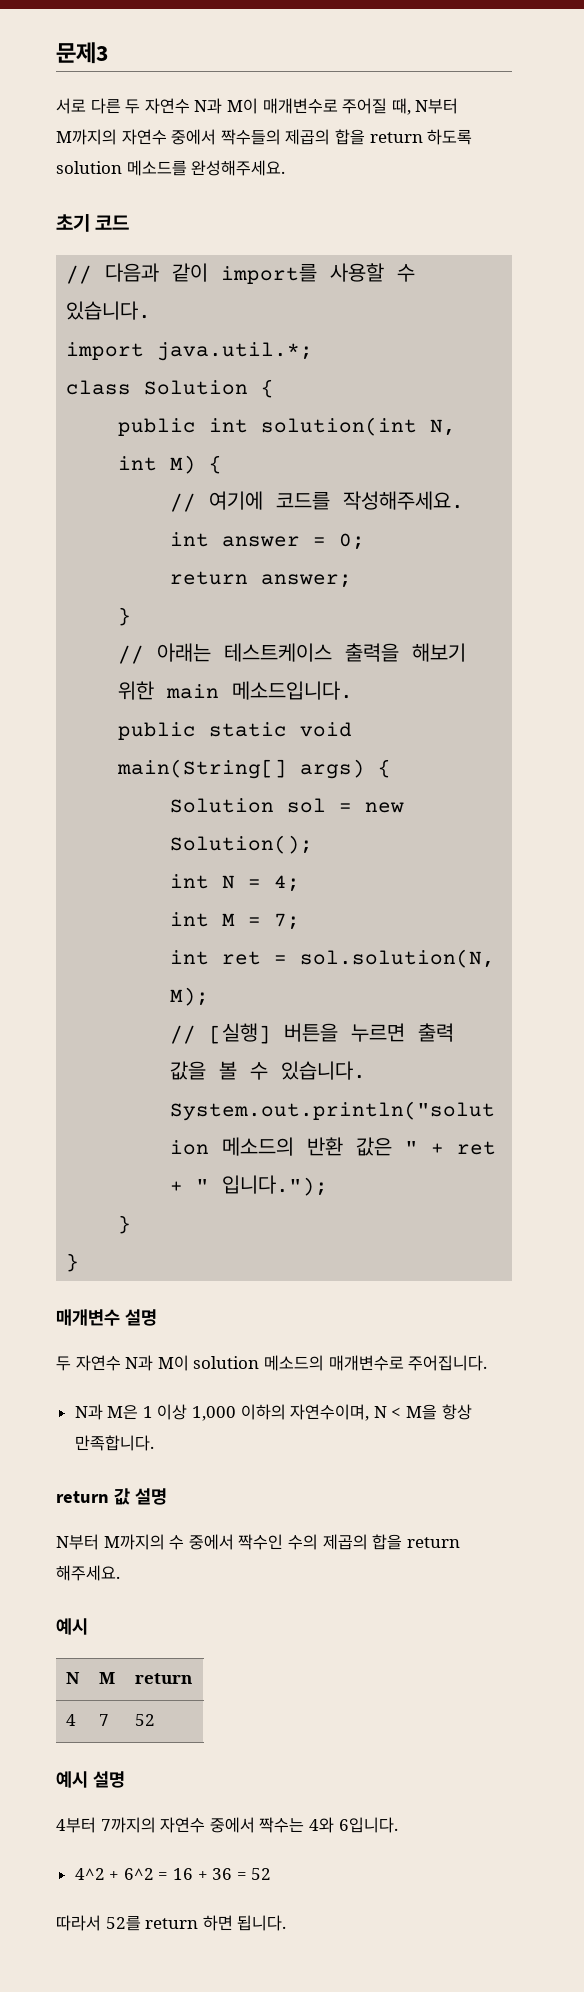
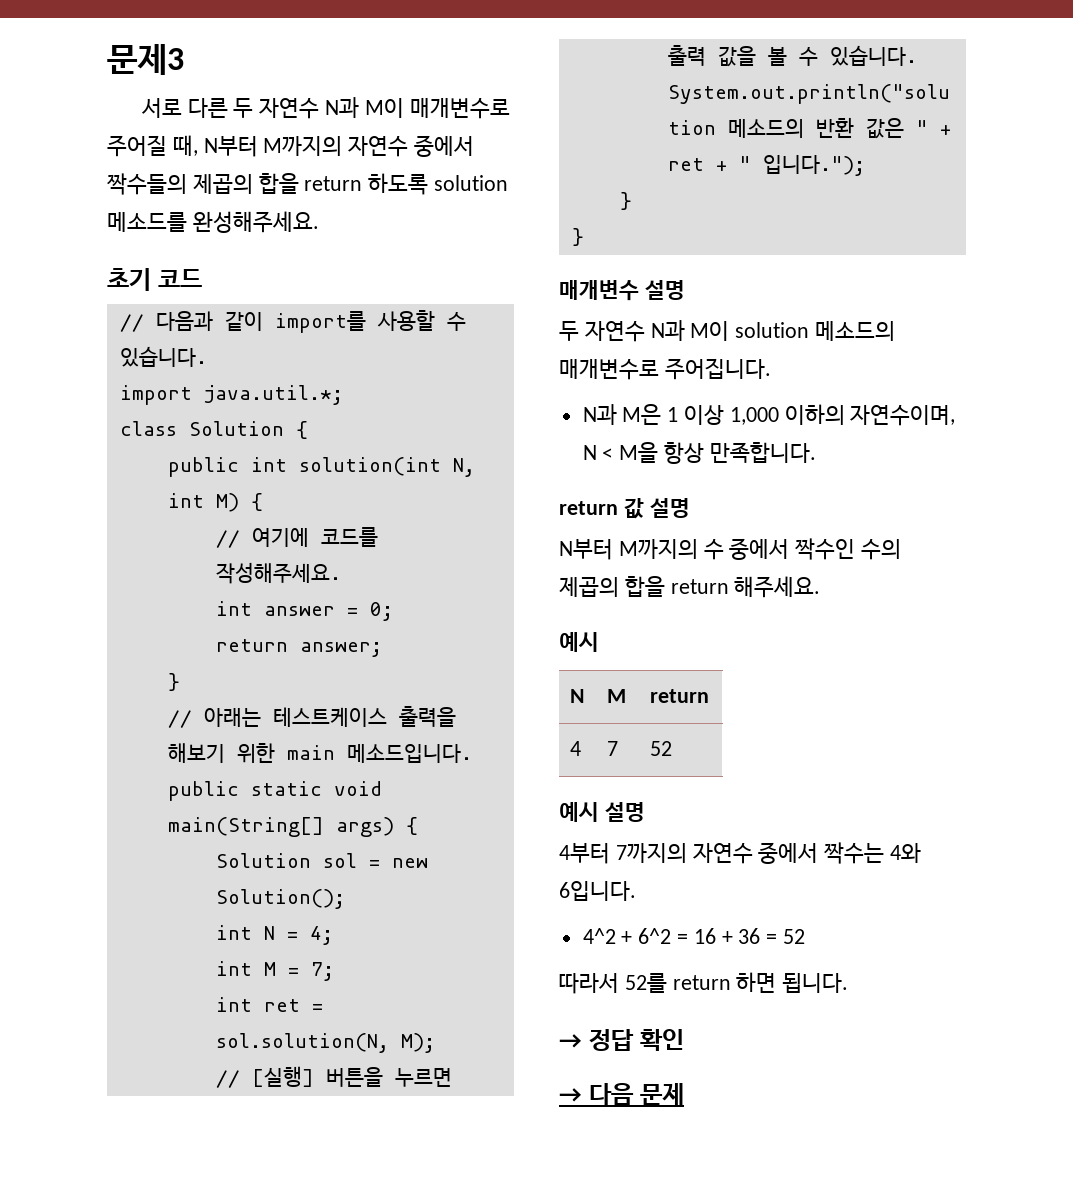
+ → 정답 확인
+ → 다음 문제

